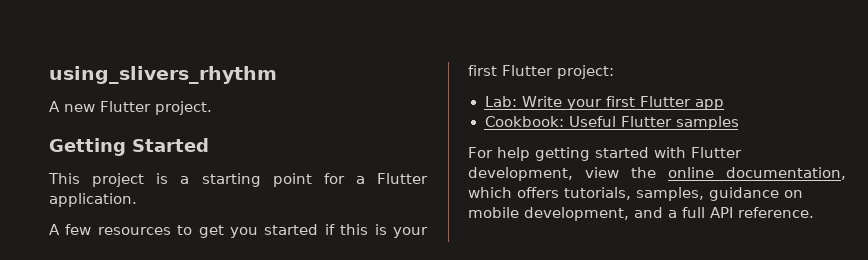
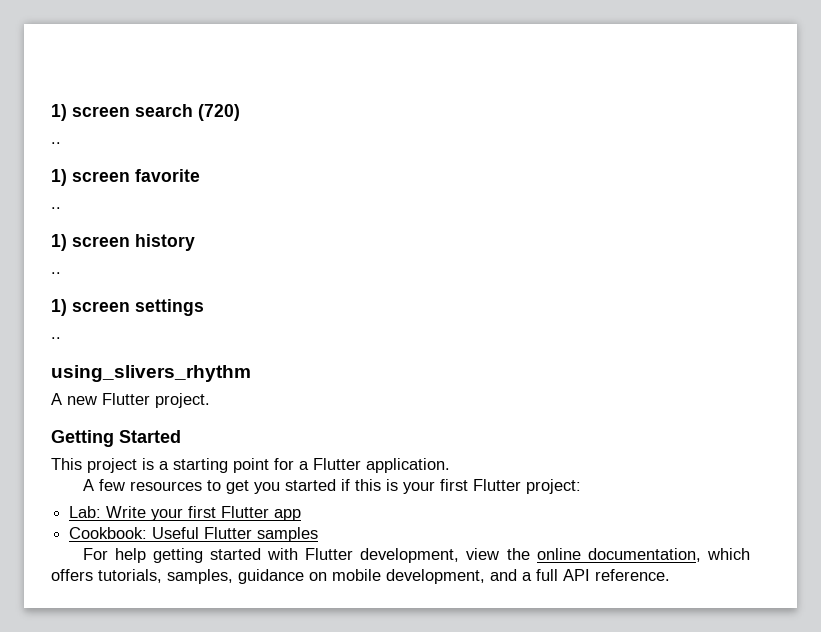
+ 1) screen search (720)
+ ..
+ 1) screen favorite
+ ..
+ 1) screen history
+ ..
+ 1) screen settings
+ ..

